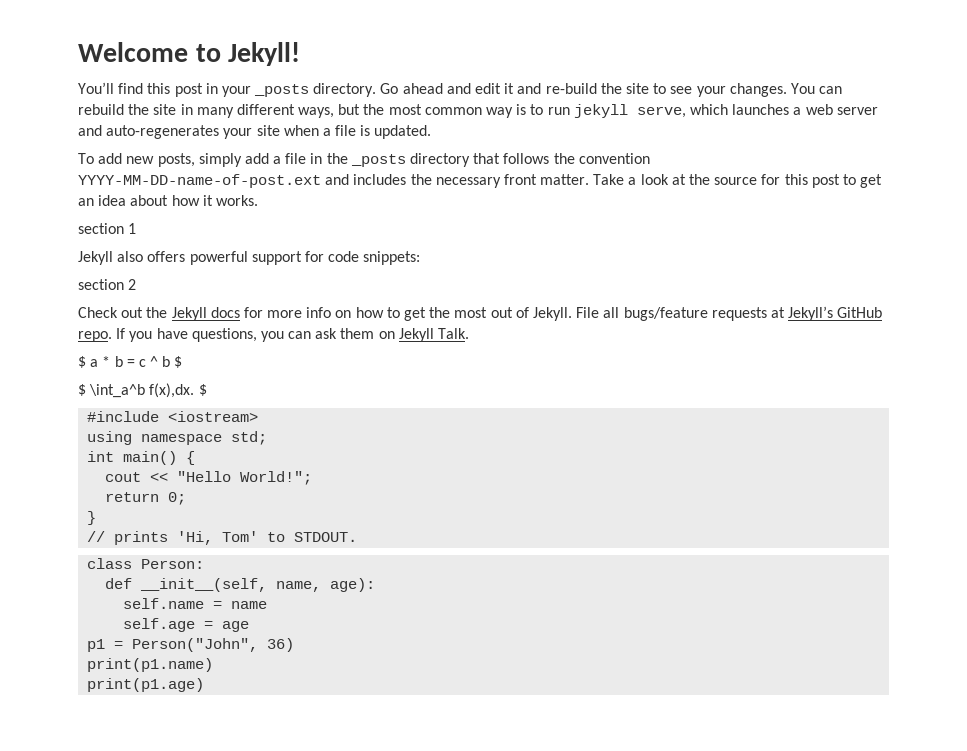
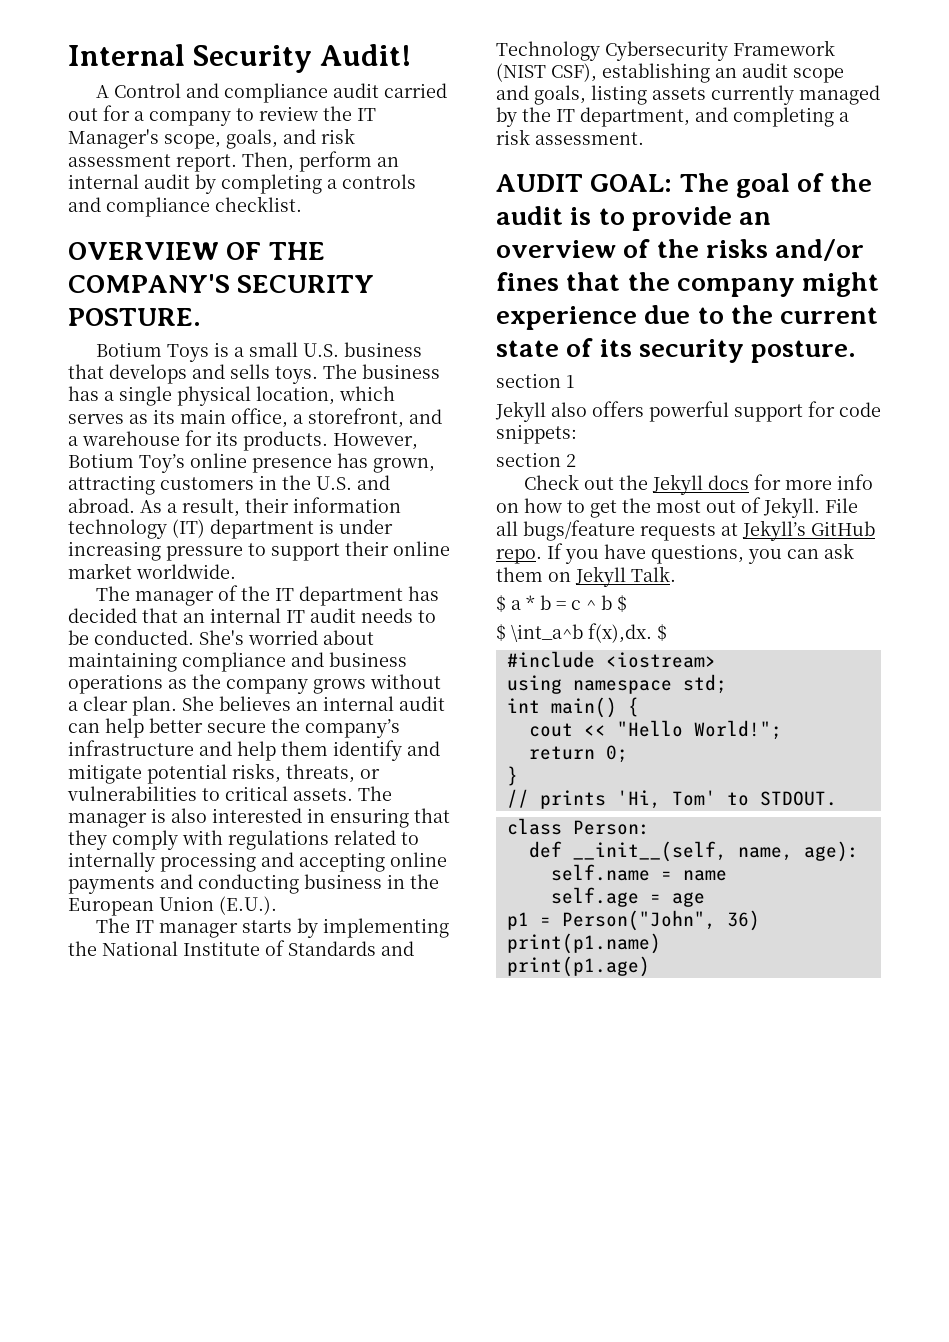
- Welcome to Jekyll!
- You’ll find this post in your _posts directory. Go ahead and edit it and re-build the site to see your changes. You can rebuild the site in many different ways, but the most common way is to run jekyll serve, which launches a web server and auto-regenerates your site when a file is updated.
- To add new posts, simply add a file in the _posts directory that follows the convention YYYY-MM-DD-name-of-post.ext and includes the necessary front matter. Take a look at the source for this post to get an idea about how it works.
+ Internal Security Audit!
+ A Control and compliance audit carried out for a company to review the IT Manager's scope, goals, and risk assessment report. Then, perform an internal audit by completing a controls and compliance checklist.
+ OVERVIEW OF THE COMPANY'S SECURITY POSTURE.
+ Botium Toys is a small U.S. business that develops and sells toys. The business has a single physical location, which serves as its main office, a storefront, and a warehouse for its products. However, Botium Toy’s online presence has grown, attracting customers in the U.S. and abroad. As a result, their information technology (IT) department is under increasing pressure to support their online market worldwide.
+ The manager of the IT department has decided that an internal IT audit needs to be conducted. She's worried about maintaining compliance and business operations as the company grows without a clear plan. She believes an internal audit can help better secure the company’s infrastructure and help them identify and mitigate potential risks, threats, or vulnerabilities to critical assets. The manager is also interested in ensuring that they comply with regulations related to internally processing and accepting online payments and conducting business in the European Union (E.U.).
+ The IT manager starts by implementing the National Institute of Standards and Technology Cybersecurity Framework (NIST CSF), establishing an audit scope and goals, listing assets currently managed by the IT department, and completing a risk assessment.
+ AUDIT GOAL: The goal of the audit is to provide an overview of the risks and/or fines that the company might experience due to the current state of its security posture.

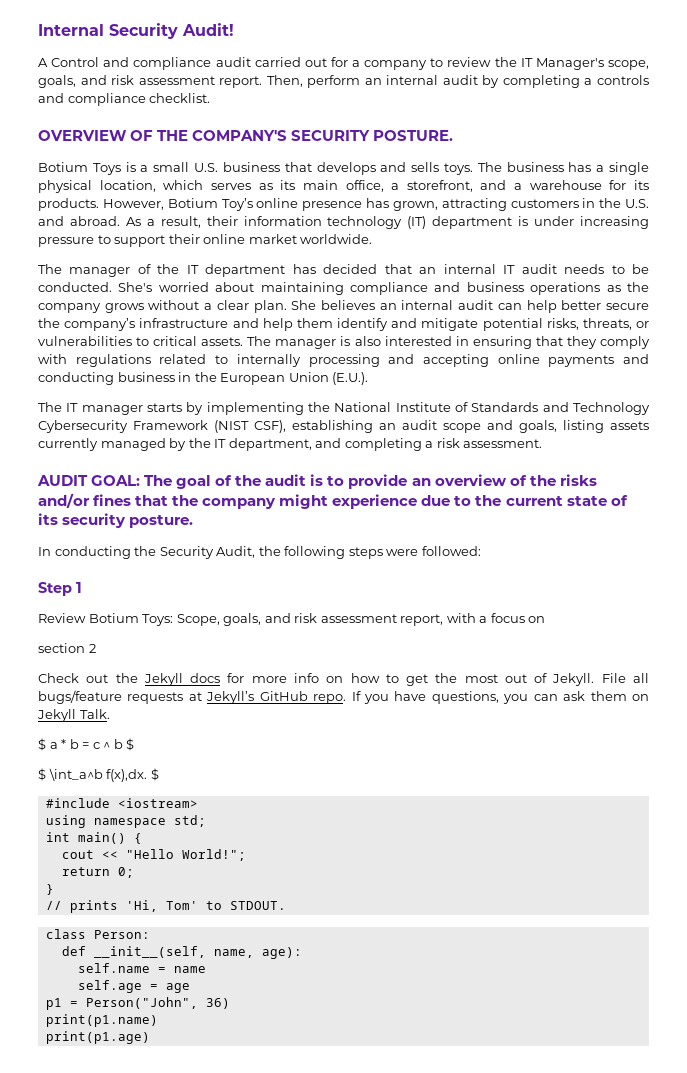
- section 1
- Jekyll also offers powerful support for code snippets:
+ In conducting the Security Audit, the following steps were followed:
+ Step 1
+ Review Botium Toys: Scope, goals, and risk assessment report, with a focus on

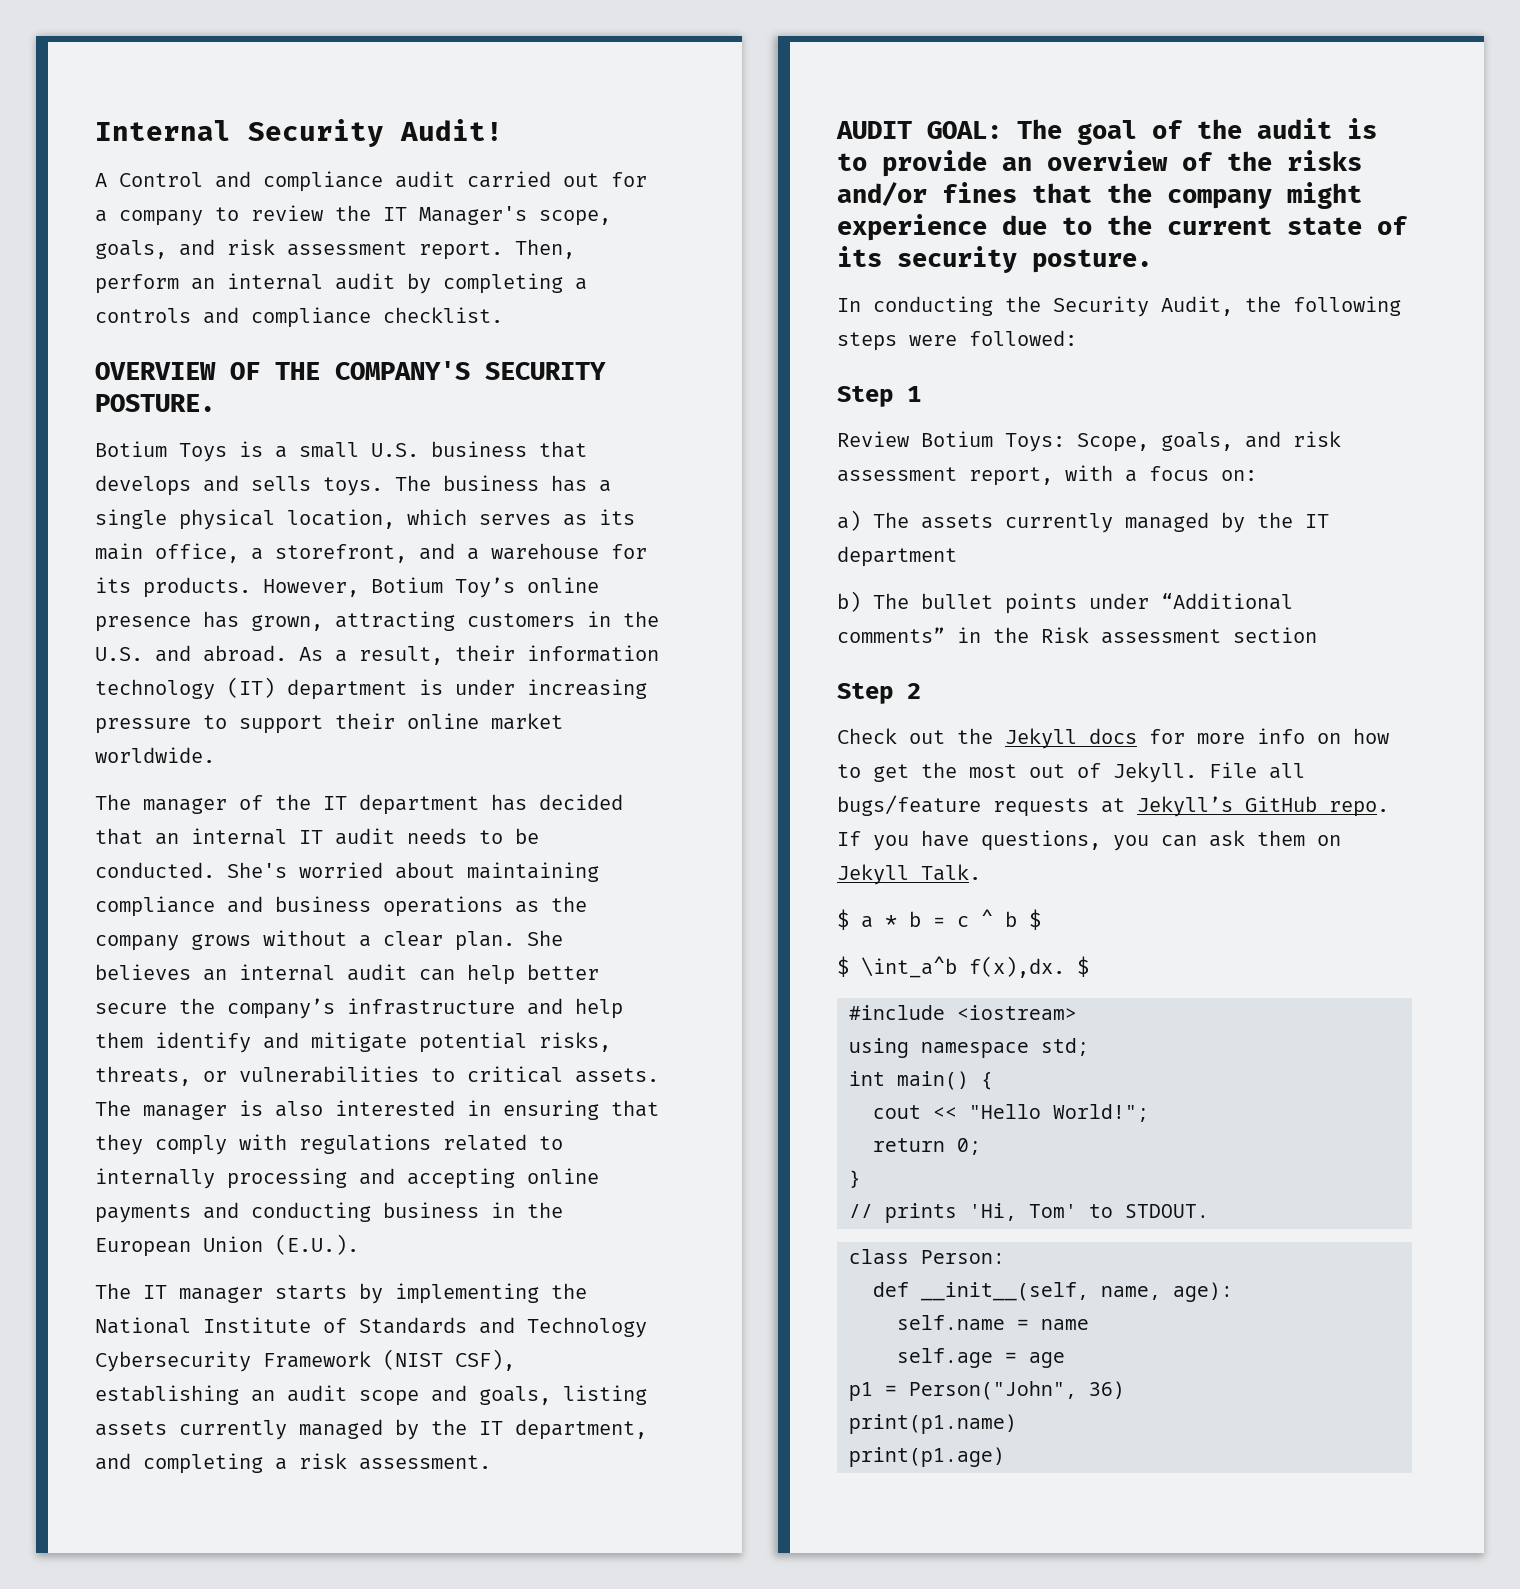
- Review Botium Toys: Scope, goals, and risk assessment report, with a focus on
- section 2
+ Review Botium Toys: Scope, goals, and risk assessment report, with a focus on:
+ a) The assets currently managed by the IT department
+ b) The bullet points under “Additional comments” in the Risk assessment section
+ Step 2

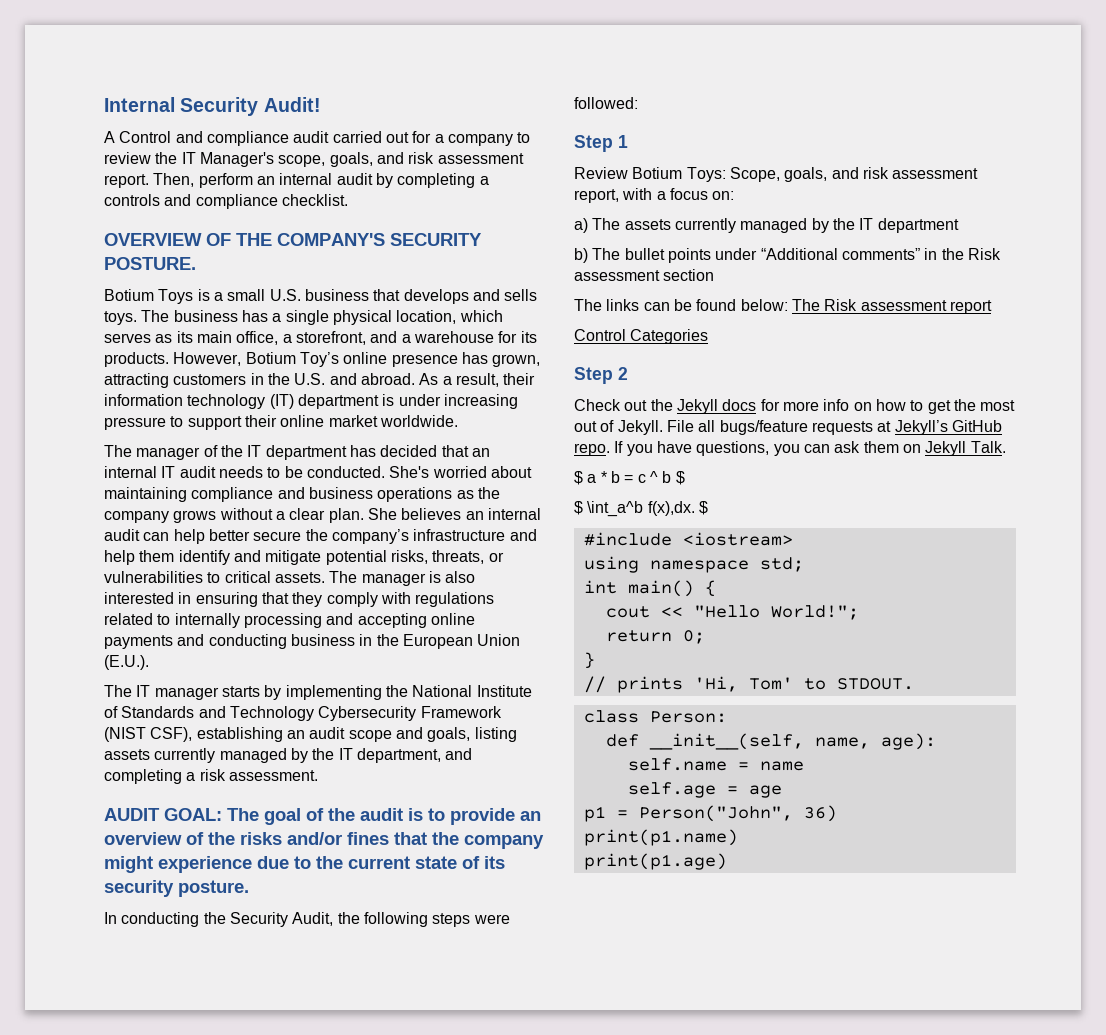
+ The links can be found below: The Risk assessment report
+ Control Categories

